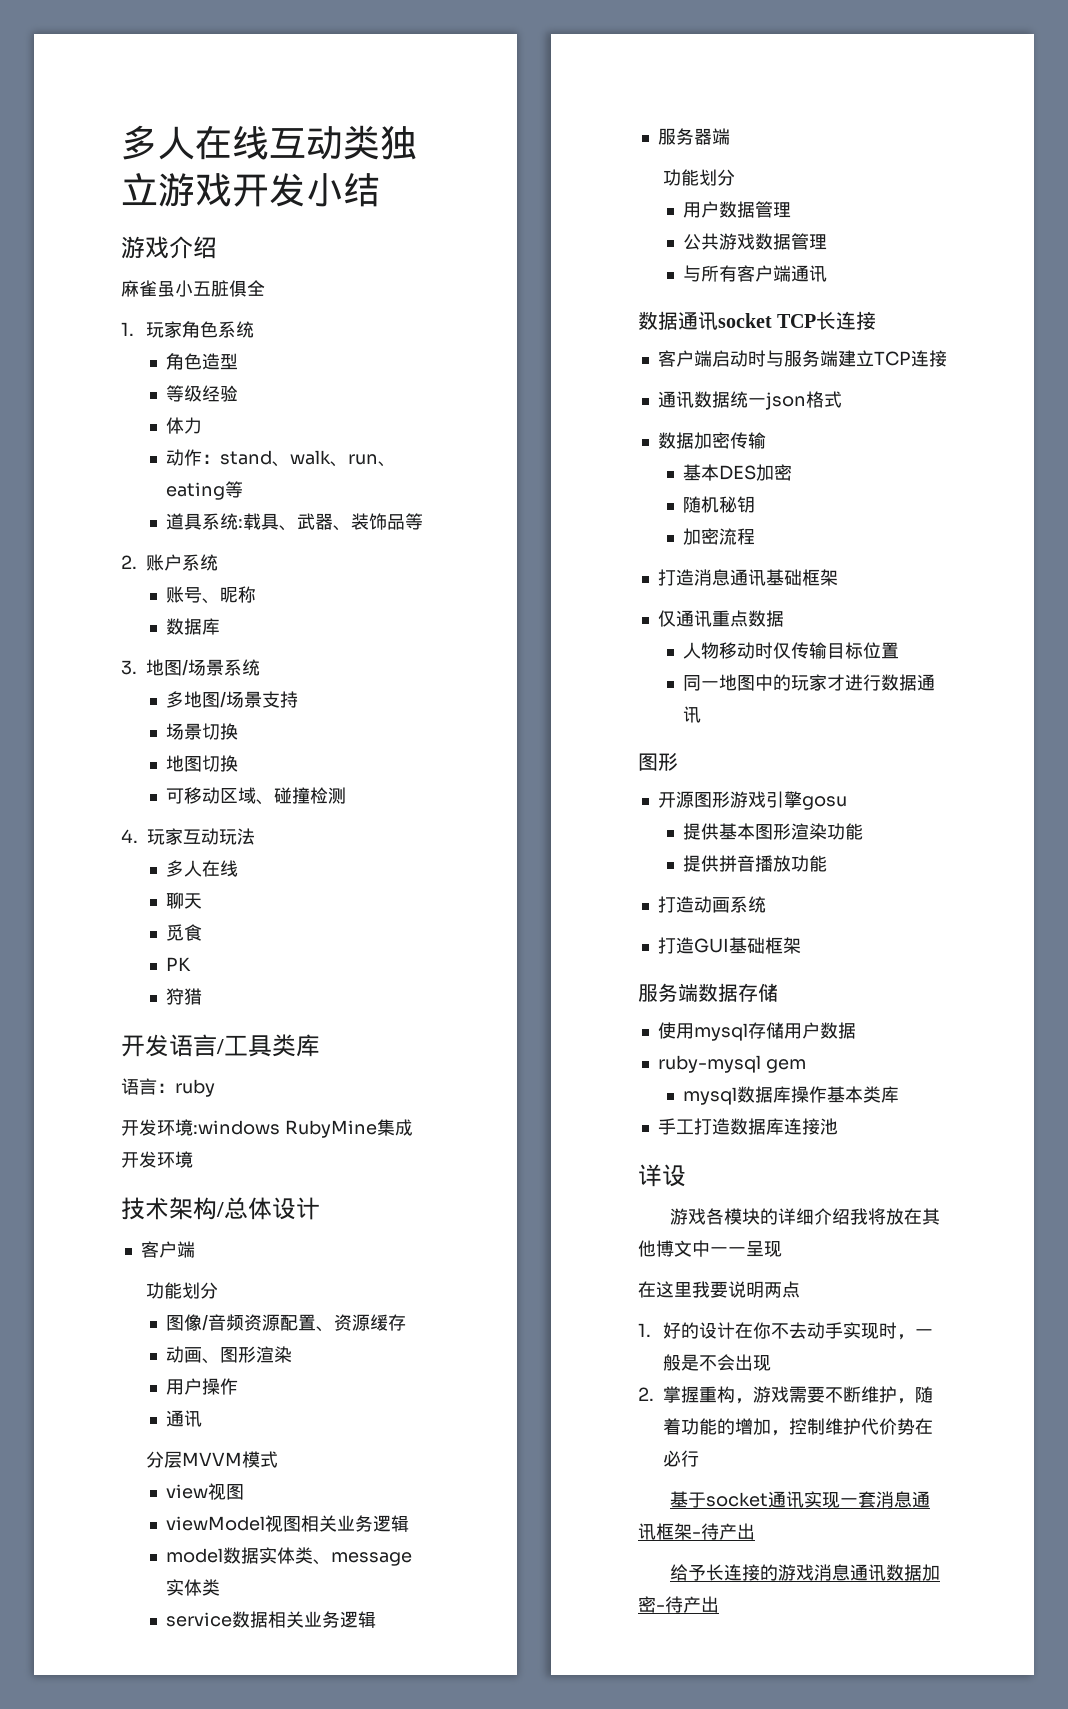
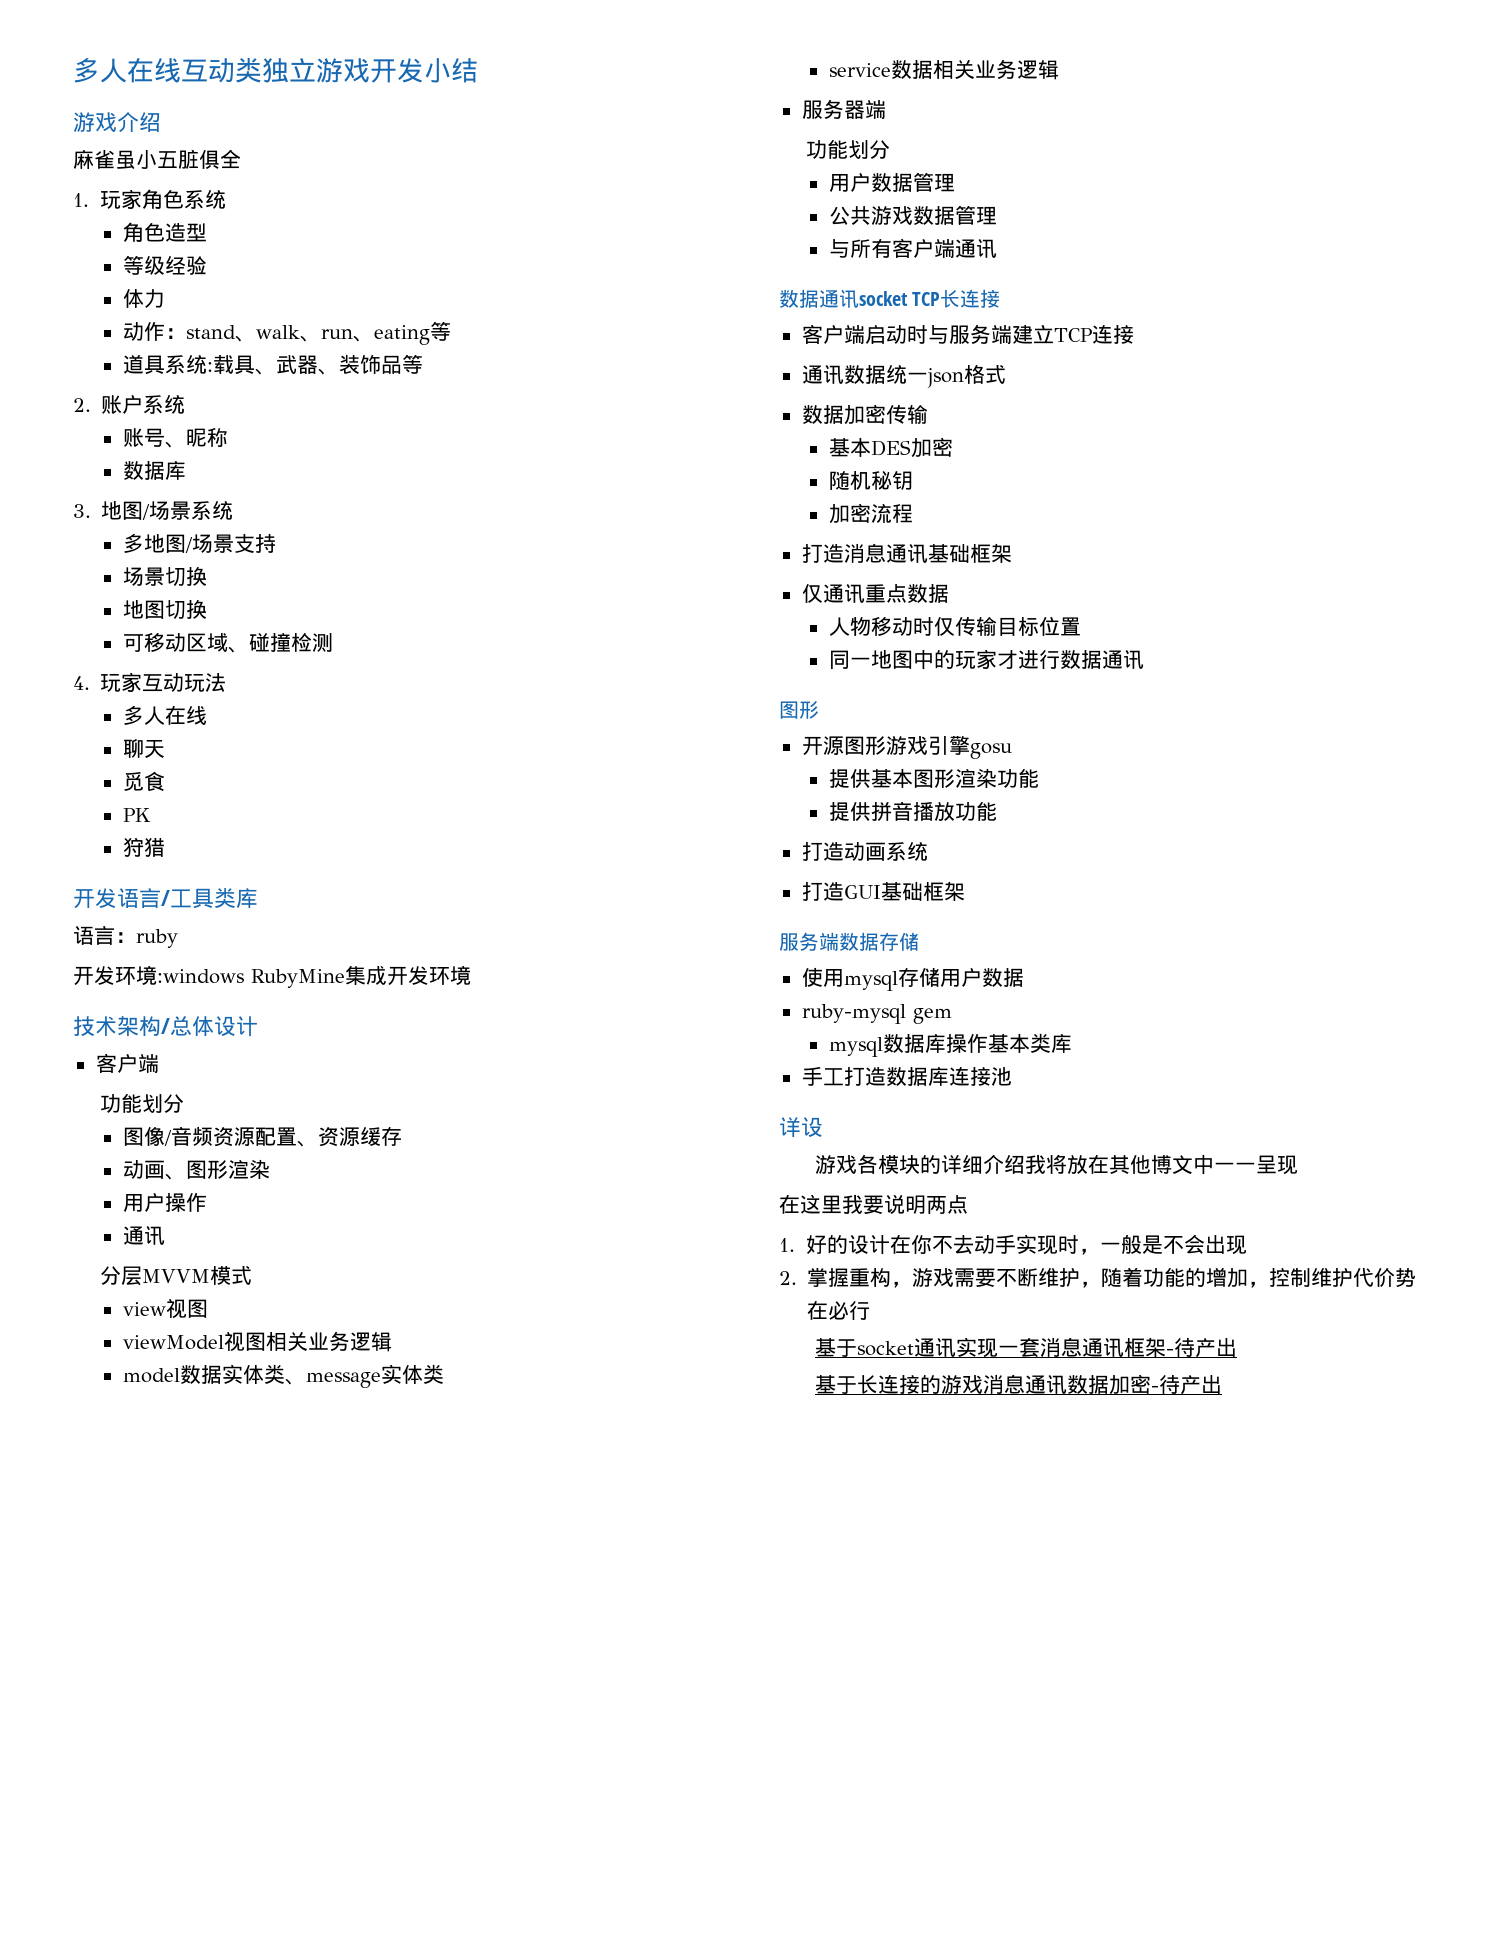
- 给予长连接的游戏消息通讯数据加密-待产出
+ 基于长连接的游戏消息通讯数据加密-待产出

